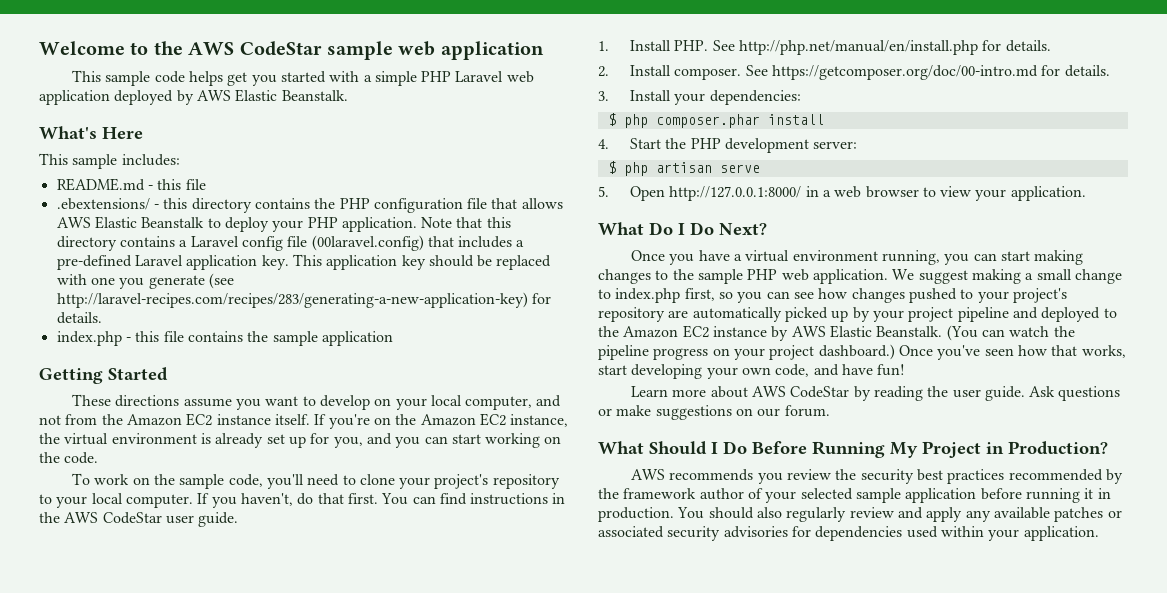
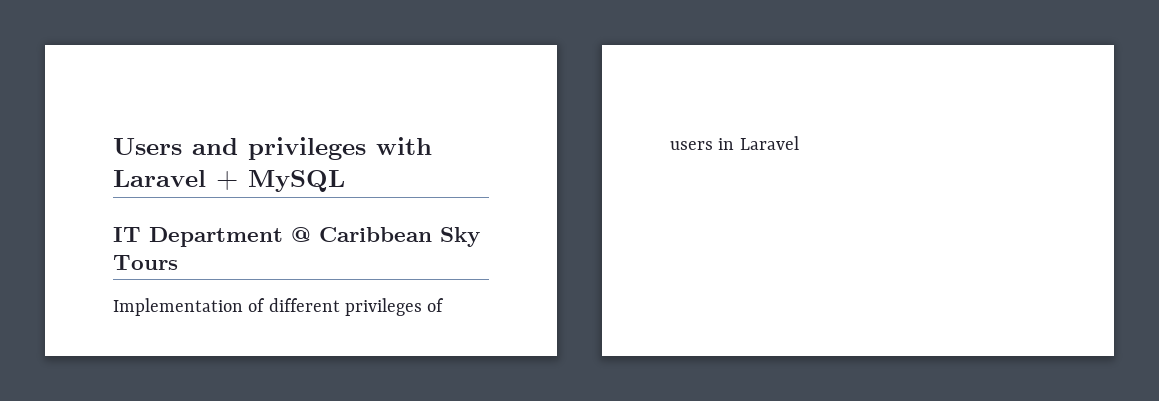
- Welcome to the AWS CodeStar sample web application
- This sample code helps get you started with a simple PHP Laravel web application deployed by AWS Elastic Beanstalk.
- What's Here
- This sample includes:
- README.md - this file
- .ebextensions/ - this directory contains the PHP configuration file that allows AWS Elastic Beanstalk to deploy your PHP application. Note that this directory contains a Laravel config file (00laravel.config) that includes a pre-defined Laravel application key. This application key should be replaced with one you generate (see http://laravel-recipes.com/recipes/283/generating-a-new-application-key) for details.
- index.php - this file contains the sample application
- Getting Started
- These directions assume you want to develop on your local computer, and not from the Amazon EC2 instance itself. If you're on the Amazon EC2 instance, the virtual environment is already set up for you, and you can start working on the code.
- To work on the sample code, you'll need to clone your project's repository to your local computer. If you haven't, do that first. You can find instructions in the AWS CodeStar user guide.
- 1. Install PHP. See http://php.net/manual/en/install.php for details.
- 2. Install composer. See https://getcomposer.org/doc/00-intro.md for details.
- 3. Install your dependencies:
- $ php composer.phar install
- 4. Start the PHP development server:
- $ php artisan serve
- 5. Open http://127.0.0.1:8000/ in a web browser to view your application.
- What Do I Do Next?
- Once you have a virtual environment running, you can start making changes to the sample PHP web application. We suggest making a small change to index.php first, so you can see how changes pushed to your project's repository are automatically picked up by your project pipeline and deployed to the Amazon EC2 instance by AWS Elastic Beanstalk. (You can watch the pipeline progress on your project dashboard.) Once you've seen how that works, start developing your own code, and have fun!
- Learn more about AWS CodeStar by reading the user guide. Ask questions or make suggestions on our forum.
- What Should I Do Before Running My Project in Production?
- AWS recommends you review the security best practices recommended by the framework author of your selected sample application before running it in production. You should also regularly review and apply any available patches or associated security advisories for dependencies used within your application.
+ Users and privileges with Laravel + MySQL
+ IT Department @ Caribbean Sky Tours
+ Implementation of different privileges of users in Laravel

